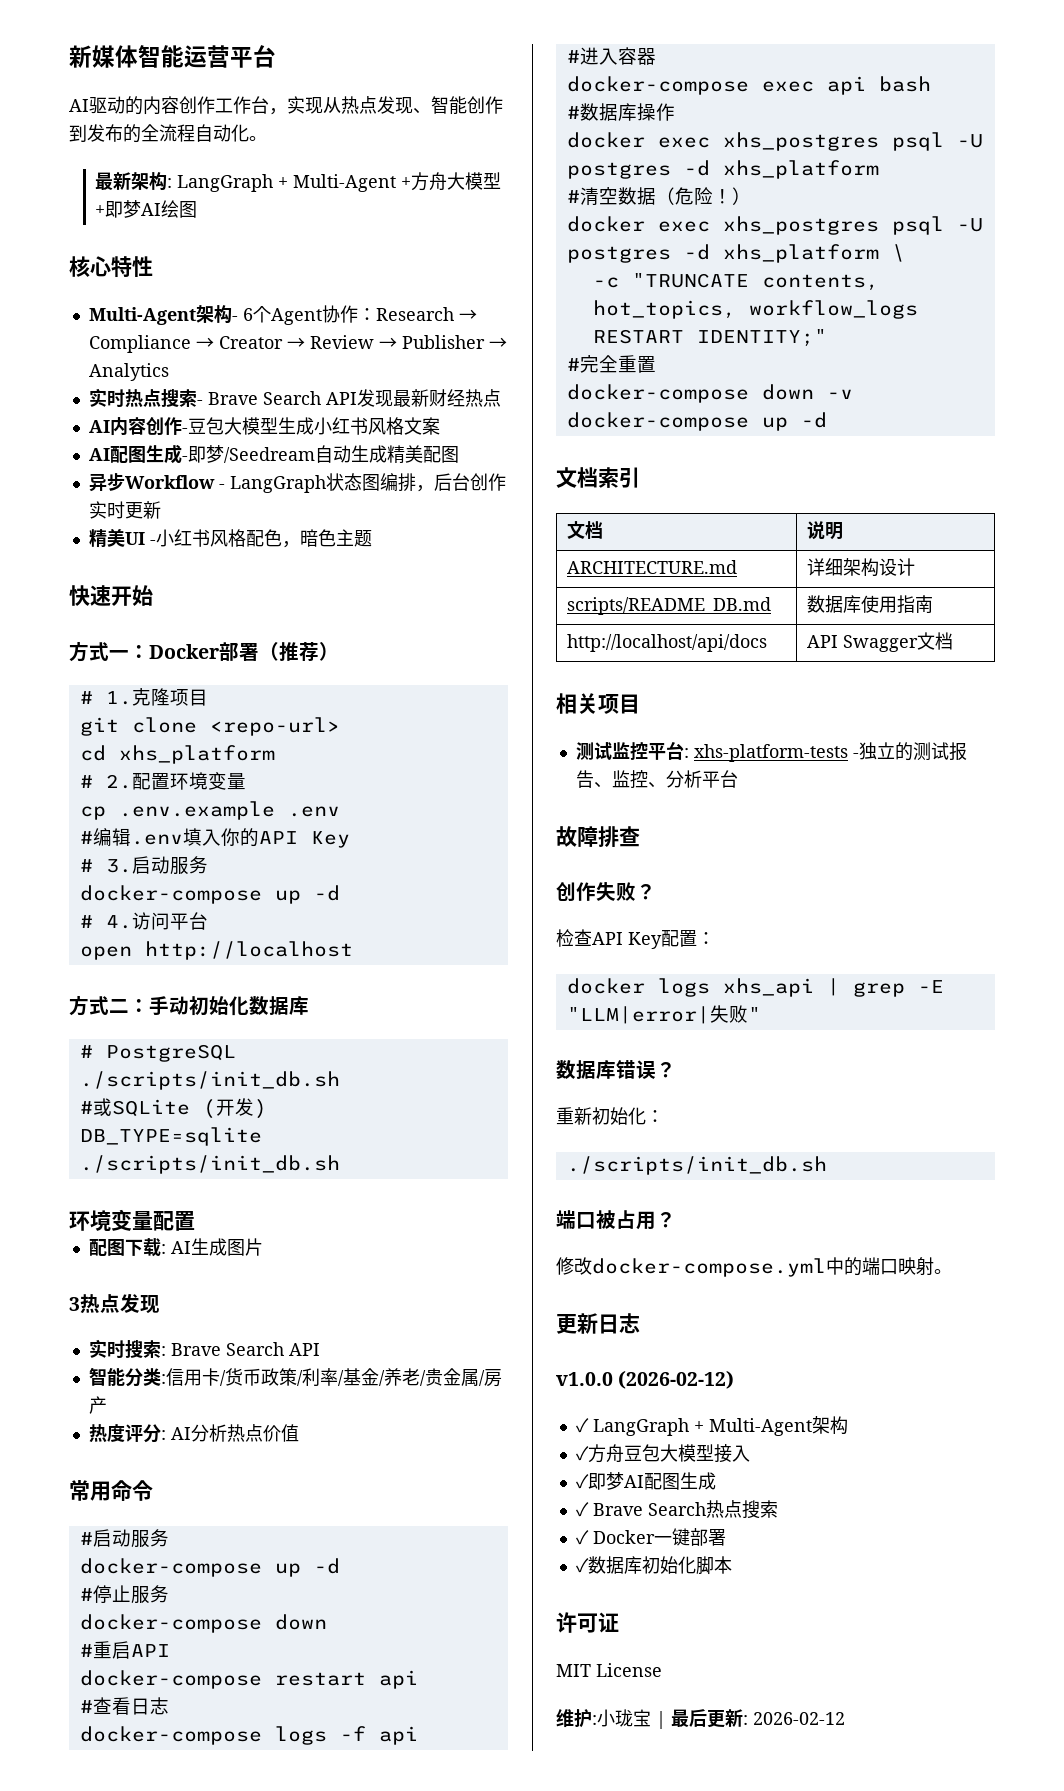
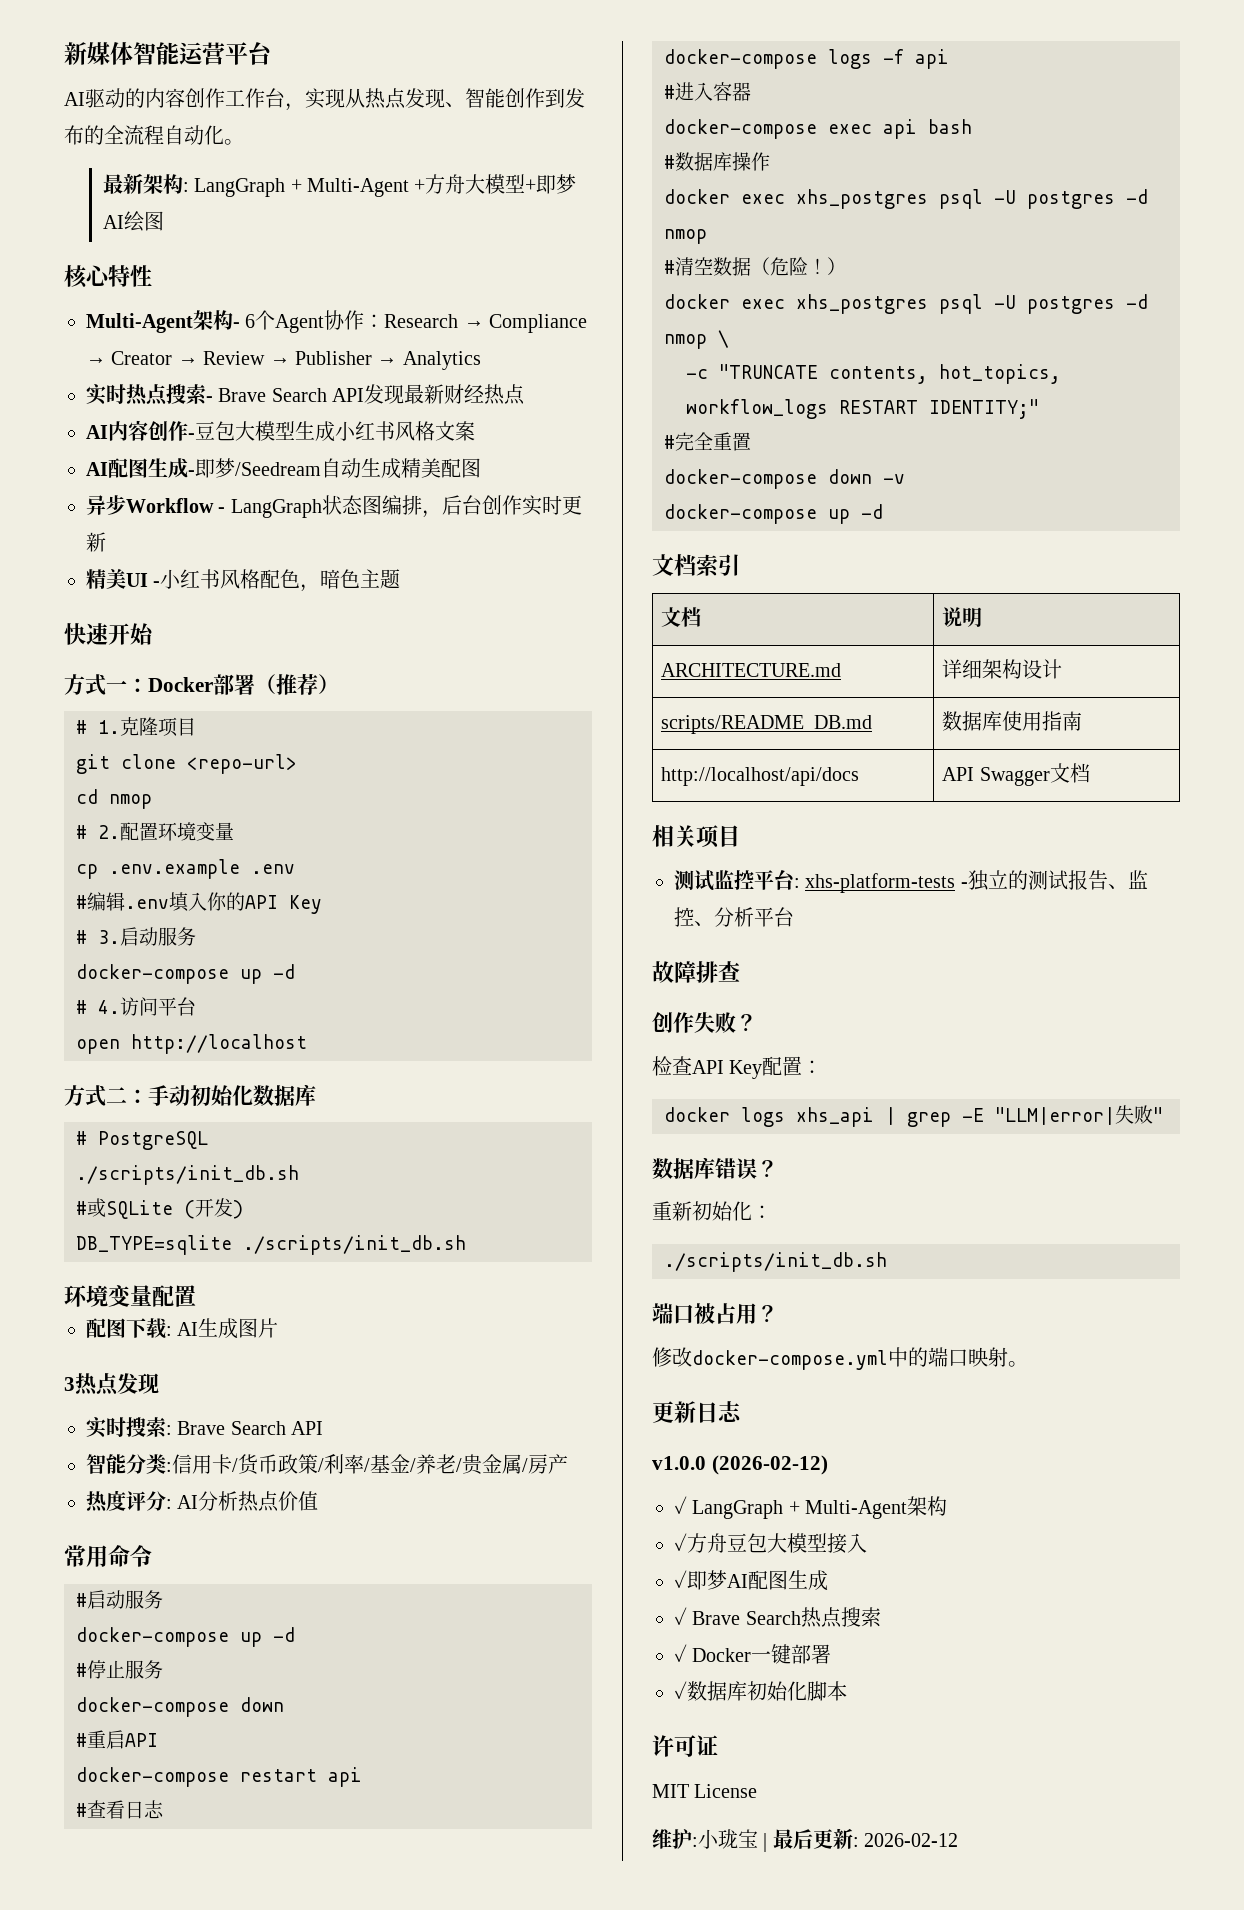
- cd xhs_platform
+ cd nmop
  #数据库操作
- docker exec xhs_postgres psql -U postgres -d xhs_platform
+ docker exec xhs_postgres psql -U postgres -d nmop
- docker exec xhs_postgres psql -U postgres -d xhs_platform \
+ docker exec xhs_postgres psql -U postgres -d nmop \

